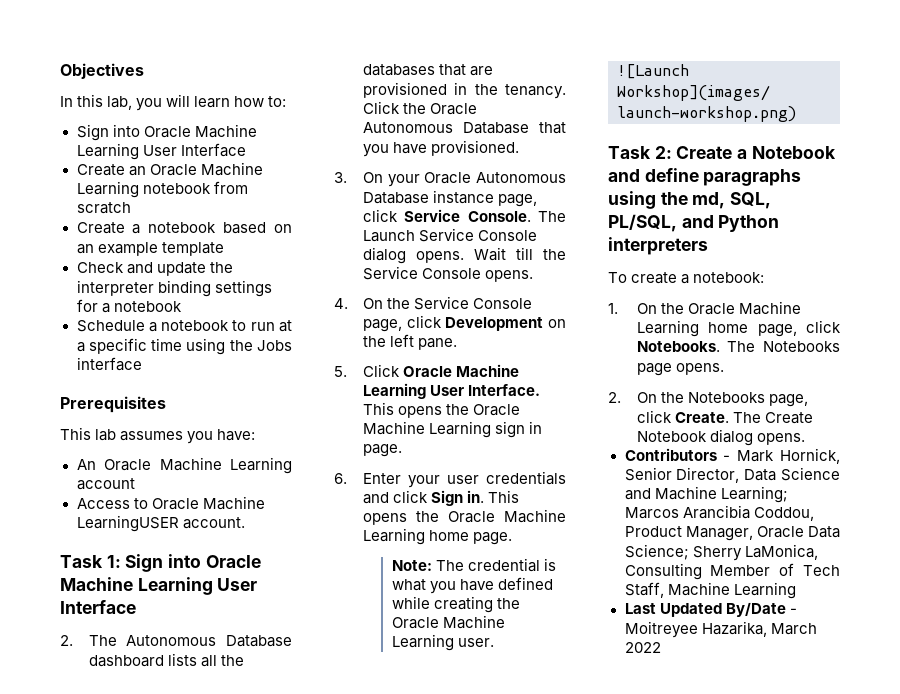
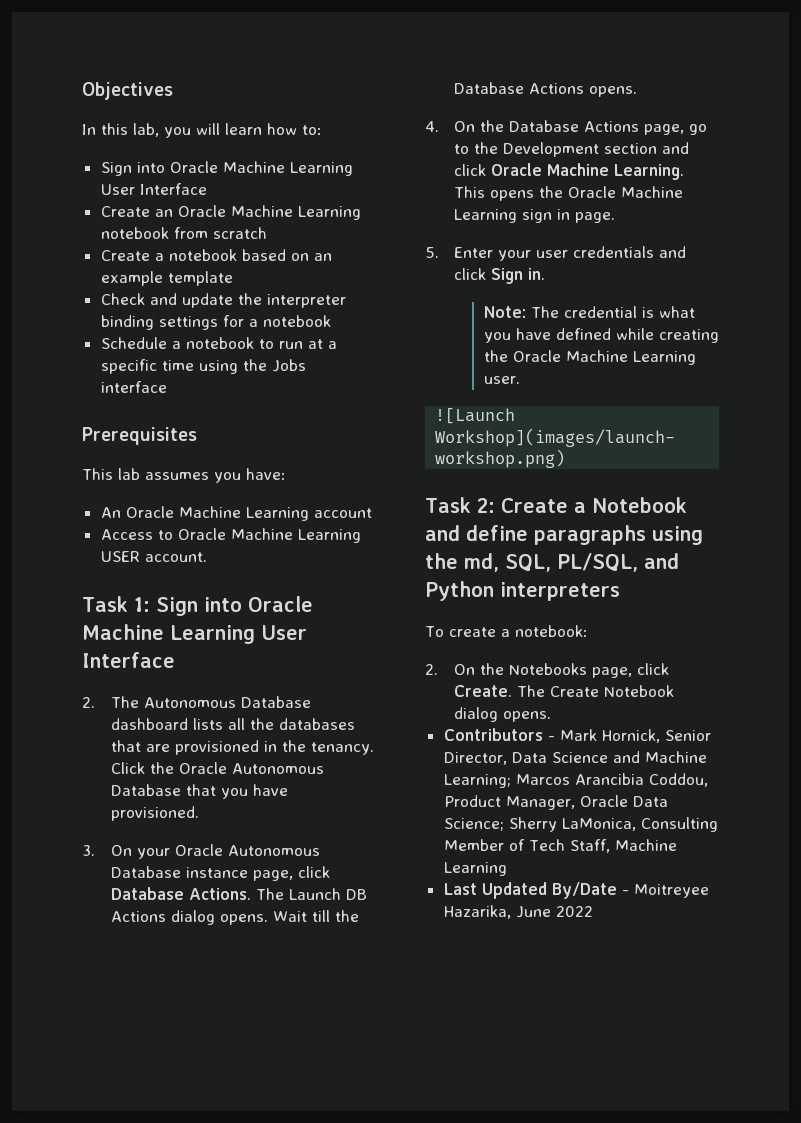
- Access to Oracle Machine LearningUSER account.
+ Access to Oracle Machine Learning USER account.
- 3. On your Oracle Autonomous Database instance page, click Service Console. The Launch Service Console dialog opens.
+ 3. On your Oracle Autonomous Database instance page, click Database Actions. The Launch DB Actions dialog opens.
- Wait till the Service Console opens.
+ Wait till the Database Actions opens.
- 4. On the Service Console page, click Development on the left pane.
- 5. Click Oracle Machine Learning User Interface.
+ 4. On the Database Actions page, go to the Development section and click Oracle Machine Learning.
- 6. Enter your user credentials and click Sign in. This opens the Oracle Machine Learning home page.
+ 5. Enter your user credentials and click Sign in.
- 1. On the Oracle Machine Learning home page, click Notebooks. The Notebooks page opens.
- Last Updated By/Date - Moitreyee Hazarika, March 2022
+ Last Updated By/Date - Moitreyee Hazarika, June 2022

